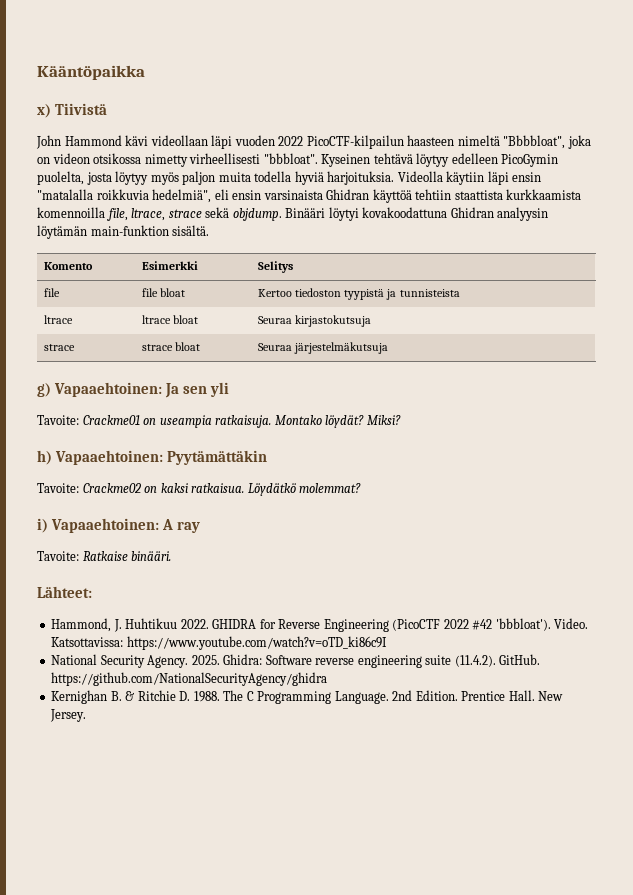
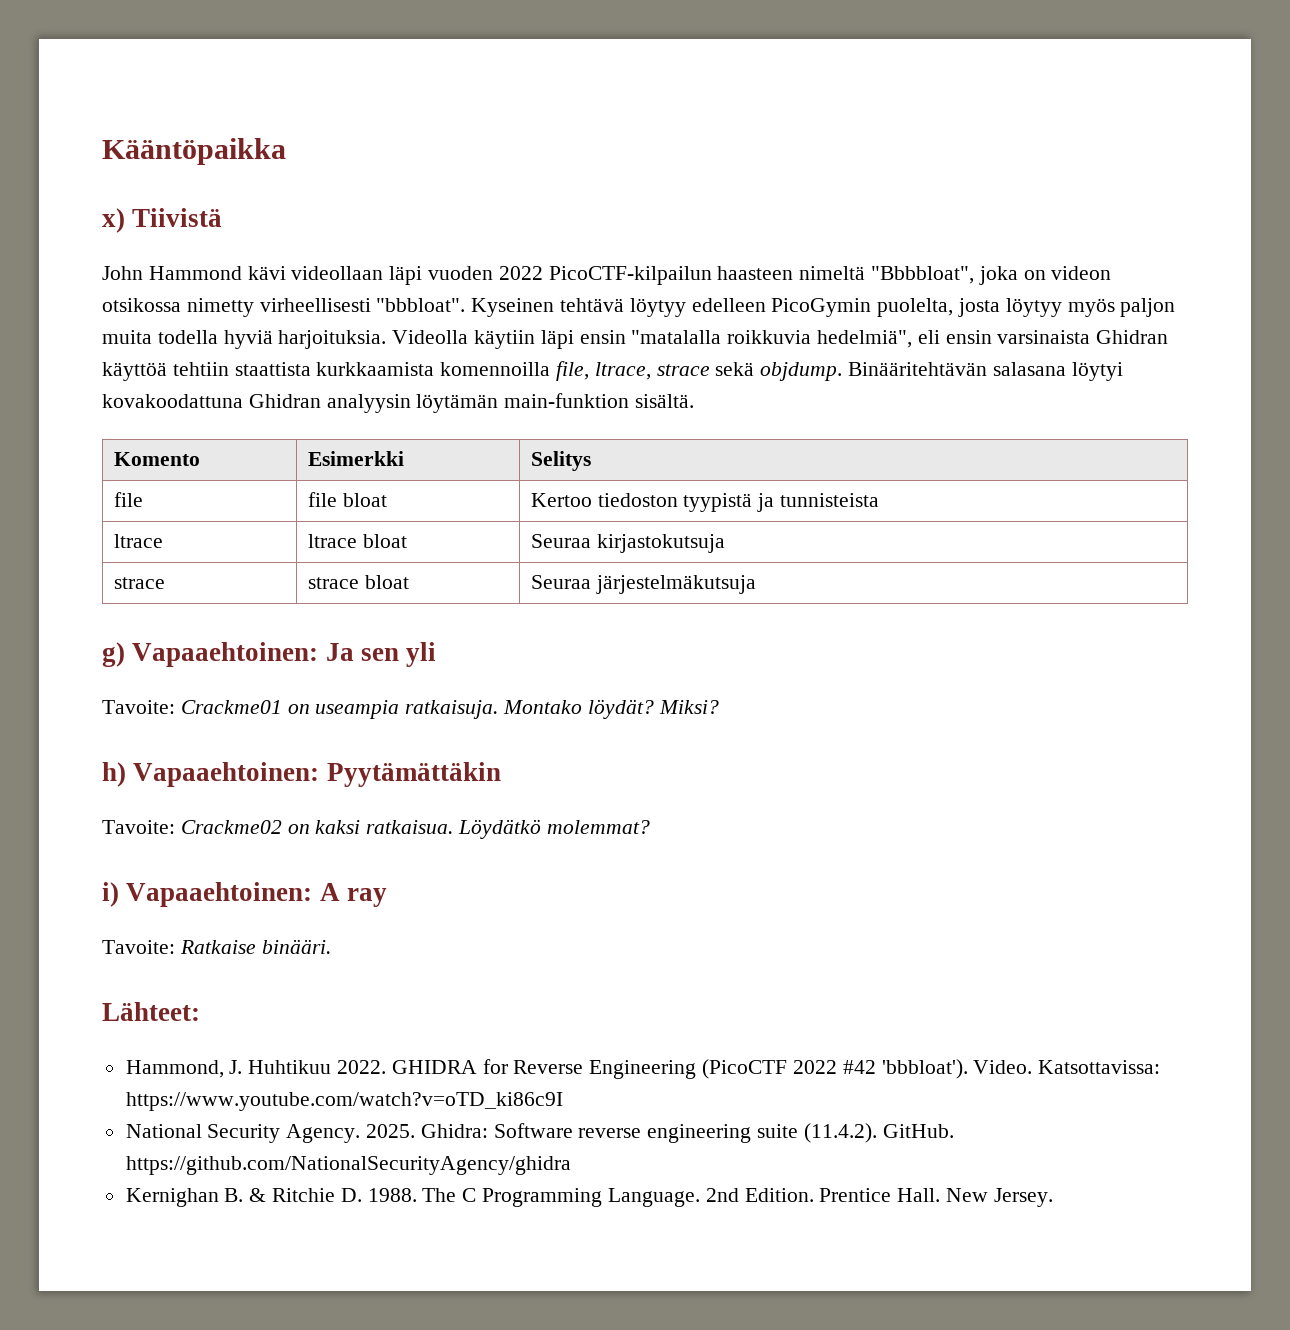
- Binääri löytyi kovakoodattuna Ghidran analyysin löytämän main-funktion sisältä.
+ Binääritehtävän salasana löytyi kovakoodattuna Ghidran analyysin löytämän main-funktion sisältä.

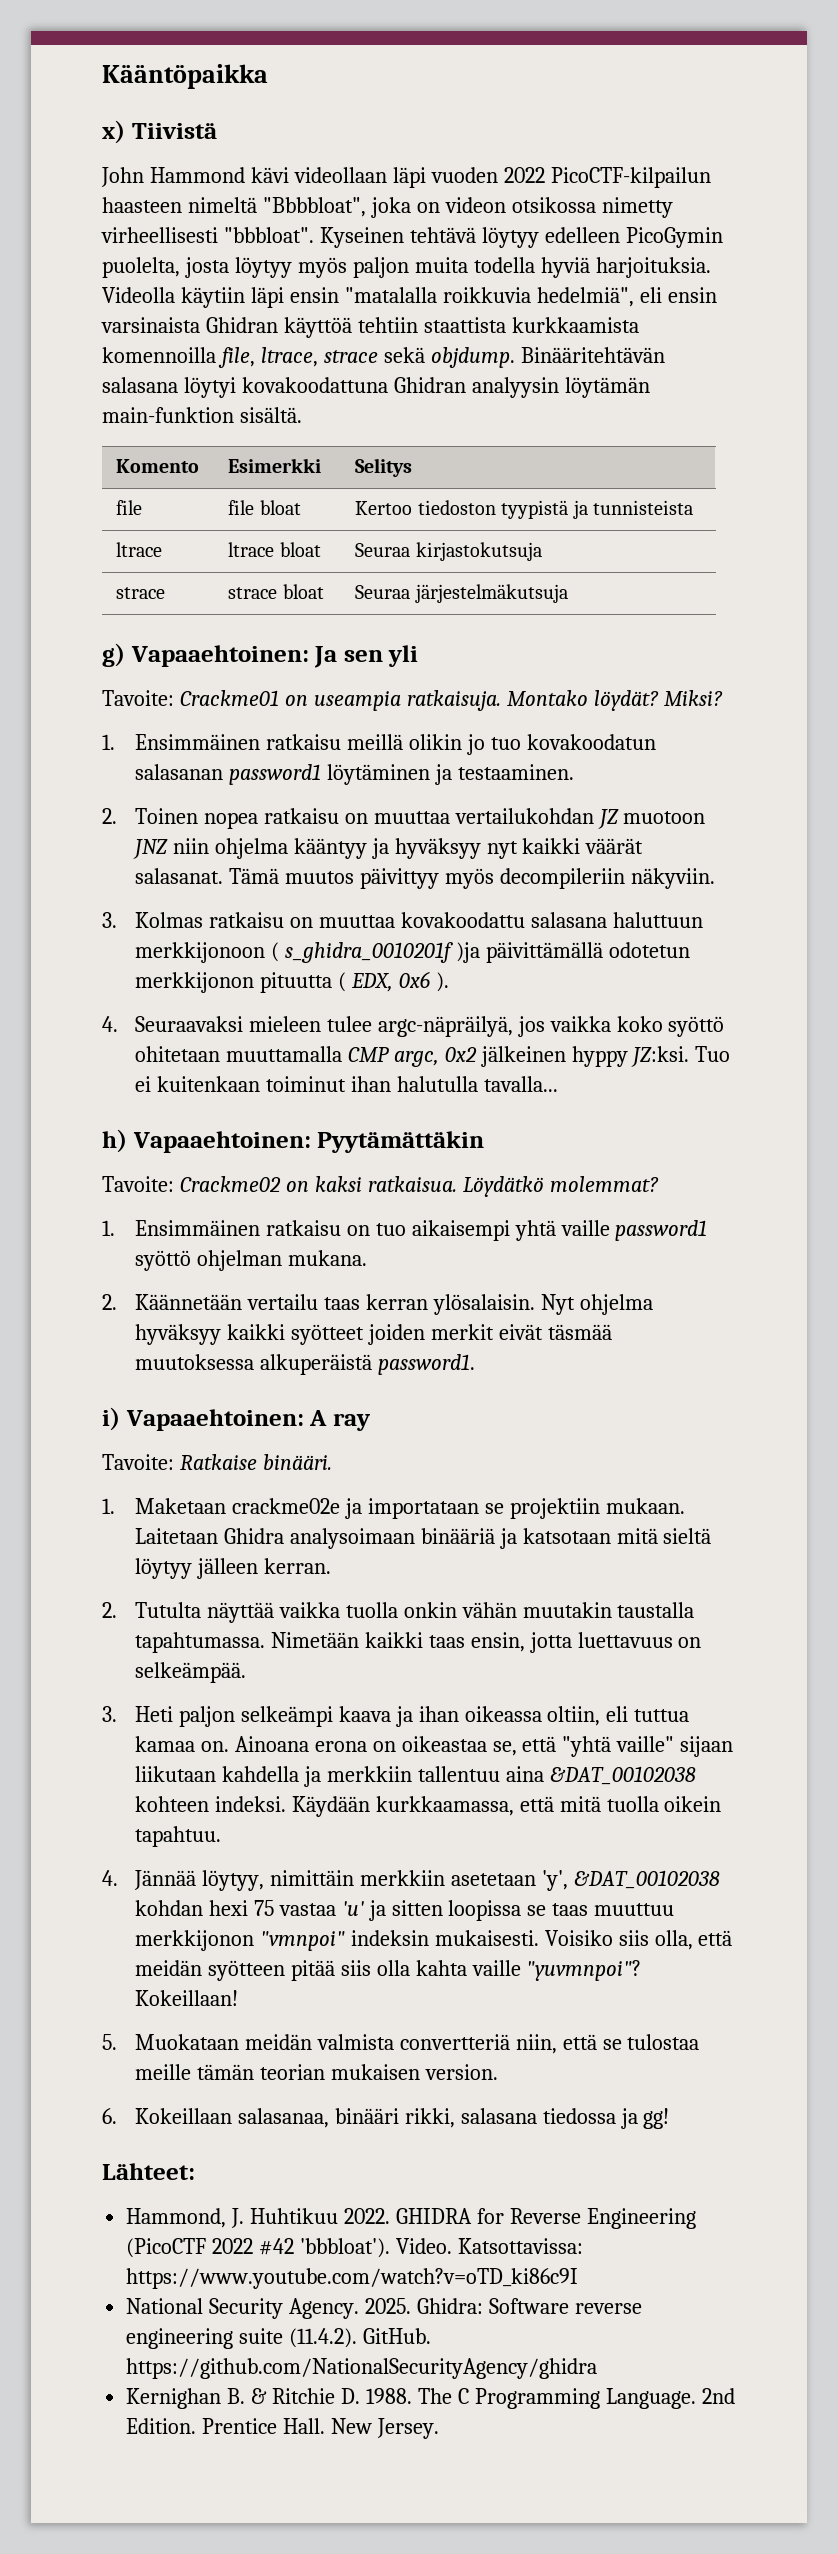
+ 1. Ensimmäinen ratkaisu meillä olikin jo tuo kovakoodatun salasanan password1 löytäminen ja testaaminen.
+ 2. Toinen nopea ratkaisu on muuttaa vertailukohdan JZ muotoon JNZ niin ohjelma kääntyy ja hyväksyy nyt kaikki väärät salasanat. Tämä muutos päivittyy myös decompileriin näkyviin.
+ 3. Kolmas ratkaisu on muuttaa kovakoodattu salasana haluttuun merkkijonoon ( s_ghidra_0010201f )ja päivittämällä odotetun merkkijonon pituutta ( EDX, 0x6 ).
+ 4. Seuraavaksi mieleen tulee argc-näpräilyä, jos vaikka koko syöttö ohitetaan muuttamalla CMP argc, 0x2 jälkeinen hyppy JZ:ksi. Tuo ei kuitenkaan toiminut ihan halutulla tavalla...
+ 1. Ensimmäinen ratkaisu on tuo aikaisempi yhtä vaille password1 syöttö ohjelman mukana.
+ 2. Käännetään vertailu taas kerran ylösalaisin. Nyt ohjelma hyväksyy kaikki syötteet joiden merkit eivät täsmää muutoksessa alkuperäistä password1.
+ 1. Maketaan crackme02e ja importataan se projektiin mukaan. Laitetaan Ghidra analysoimaan binääriä ja katsotaan mitä sieltä löytyy jälleen kerran.
+ 2. Tutulta näyttää vaikka tuolla onkin vähän muutakin taustalla tapahtumassa. Nimetään kaikki taas ensin, jotta luettavuus on selkeämpää.
+ 3. Heti paljon selkeämpi kaava ja ihan oikeassa oltiin, eli tuttua kamaa on. Ainoana erona on oikeastaa se, että "yhtä vaille" sijaan liikutaan kahdella ja merkkiin tallentuu aina &DAT_00102038 kohteen indeksi. Käydään kurkkaamassa, että mitä tuolla oikein tapahtuu.
+ 4. Jännää löytyy, nimittäin merkkiin asetetaan 'y', &DAT_00102038 kohdan hexi 75 vastaa 'u' ja sitten loopissa se taas muuttuu merkkijonon "vmnpoi" indeksin mukaisesti. Voisiko siis olla, että meidän syötteen pitää siis olla kahta vaille "yuvmnpoi"? Kokeillaan!
+ 5. Muokataan meidän valmista convertteriä niin, että se tulostaa meille tämän teorian mukaisen version.
+ 6. Kokeillaan salasanaa, binääri rikki, salasana tiedossa ja gg!

